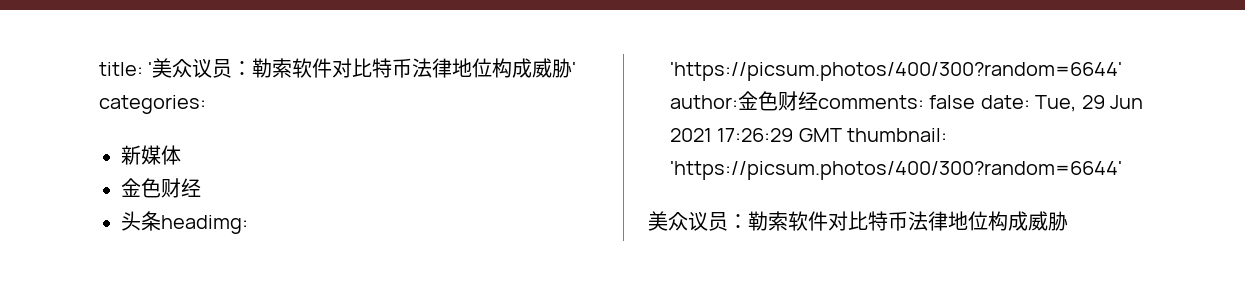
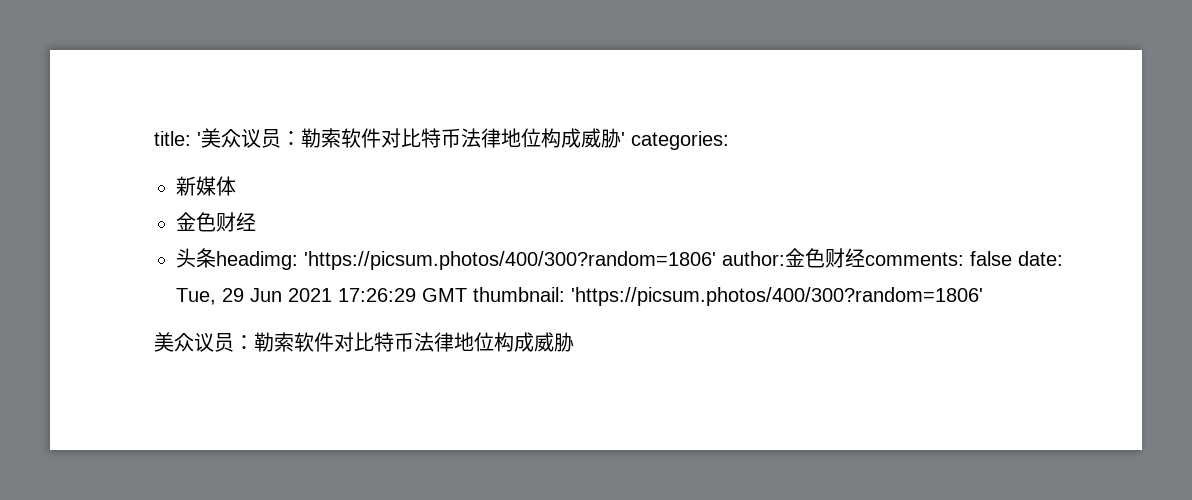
- 头条headimg: 'https://picsum.photos/400/300?random=6644' author:金色财经comments: false date: Tue, 29 Jun 2021 17:26:29 GMT thumbnail: 'https://picsum.photos/400/300?random=6644'
+ 头条headimg: 'https://picsum.photos/400/300?random=1806' author:金色财经comments: false date: Tue, 29 Jun 2021 17:26:29 GMT thumbnail: 'https://picsum.photos/400/300?random=1806'

